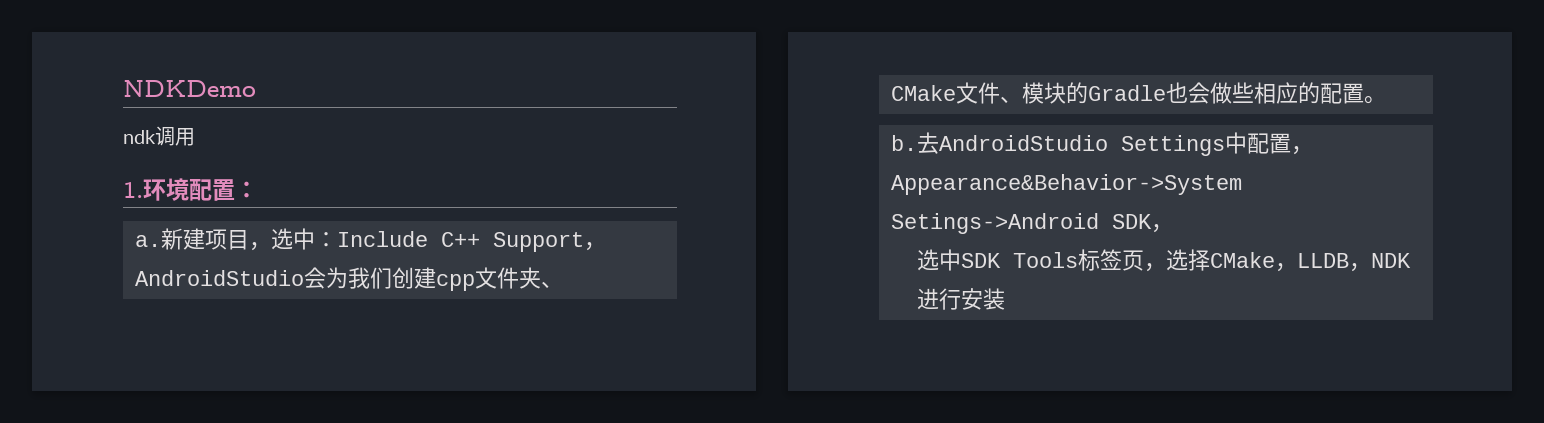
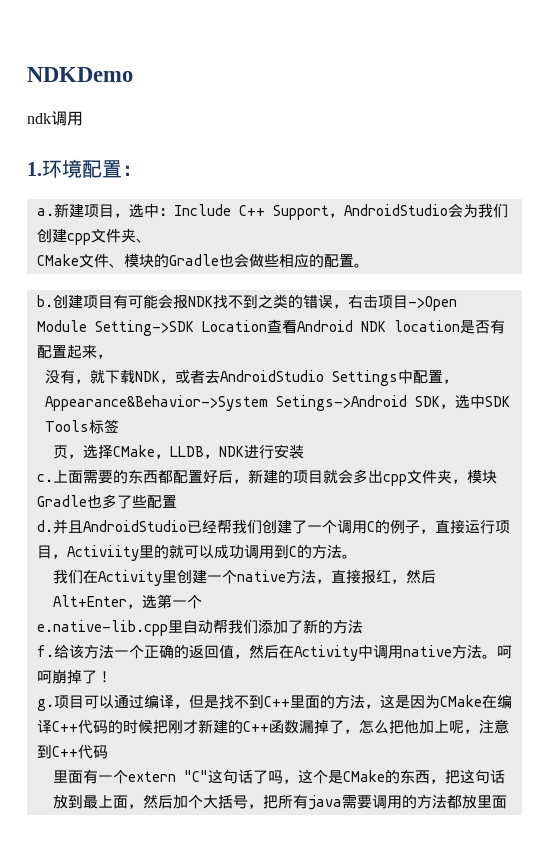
- 去AndroidStudio Settings中配置，Appearance&Behavior->System Setings->Android SDK，
- 选中SDK Tools标签页，选择CMake，LLDB，NDK进行安装
+ 创建项目有可能会报NDK找不到之类的错误，右击项目->Open Module Setting->SDK Location查看Android NDK location是否有配置起来，
+ 没有，就下载NDK，或者去AndroidStudio Settings中配置，Appearance&Behavior->System Setings->Android SDK，选中SDK Tools标签
+ 页，选择CMake，LLDB，NDK进行安装
+ c.上面需要的东西都配置好后，新建的项目就会多出cpp文件夹，模块Gradle也多了些配置
+ d.并且AndroidStudio已经帮我们创建了一个调用C的例子，直接运行项目，Activiity里的就可以成功调用到C的方法。
+ 我们在Activity里创建一个native方法，直接报红，然后Alt+Enter，选第一个
+ e.native-lib.cpp里自动帮我们添加了新的方法
+ f.给该方法一个正确的返回值，然后在Activity中调用native方法。呵呵崩掉了！
+ g.项目可以通过编译，但是找不到C++里面的方法，这是因为CMake在编译C++代码的时候把刚才新建的C++函数漏掉了，怎么把他加上呢，注意到C++代码
+ 里面有一个extern "C"这句话了吗，这个是CMake的东西，把这句话放到最上面，然后加个大括号，把所有java需要调用的方法都放里面

